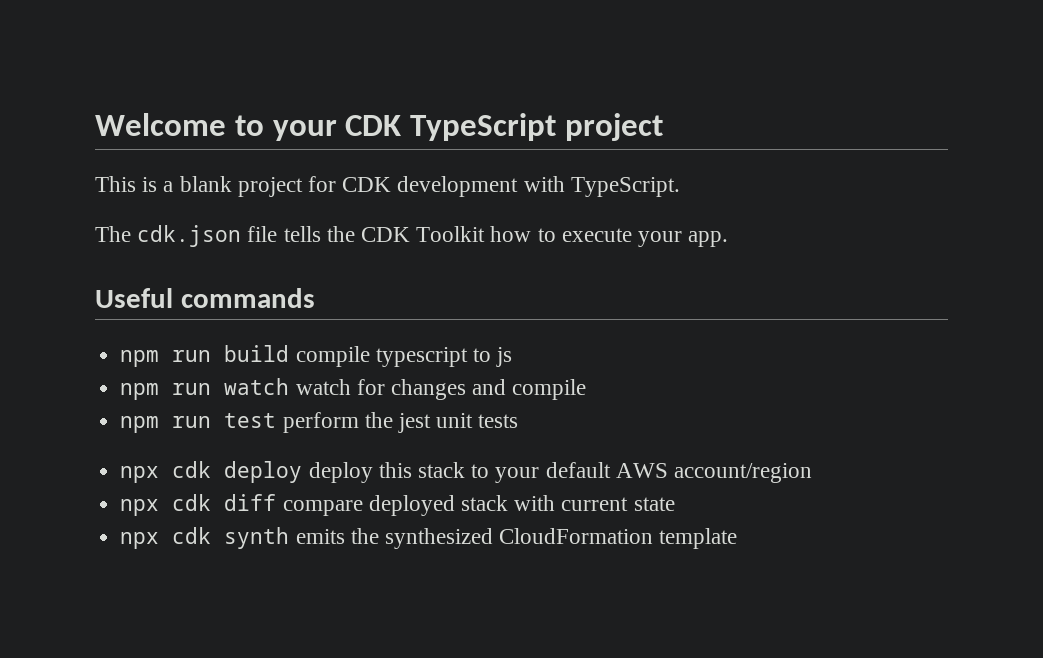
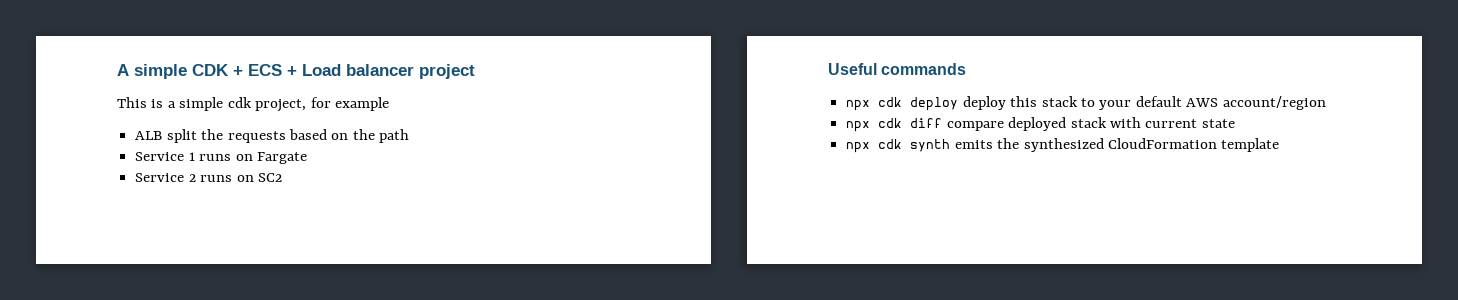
- Welcome to your CDK TypeScript project
- This is a blank project for CDK development with TypeScript.
- The cdk.json file tells the CDK Toolkit how to execute your app.
+ A simple CDK + ECS + Load balancer project
+ This is a simple cdk project, for example
+ ALB split the requests based on the path
+ Service 1 runs on Fargate
+ Service 2 runs on SC2
  Useful commands
- npm run build compile typescript to js
- npm run watch watch for changes and compile
- npm run test perform the jest unit tests

